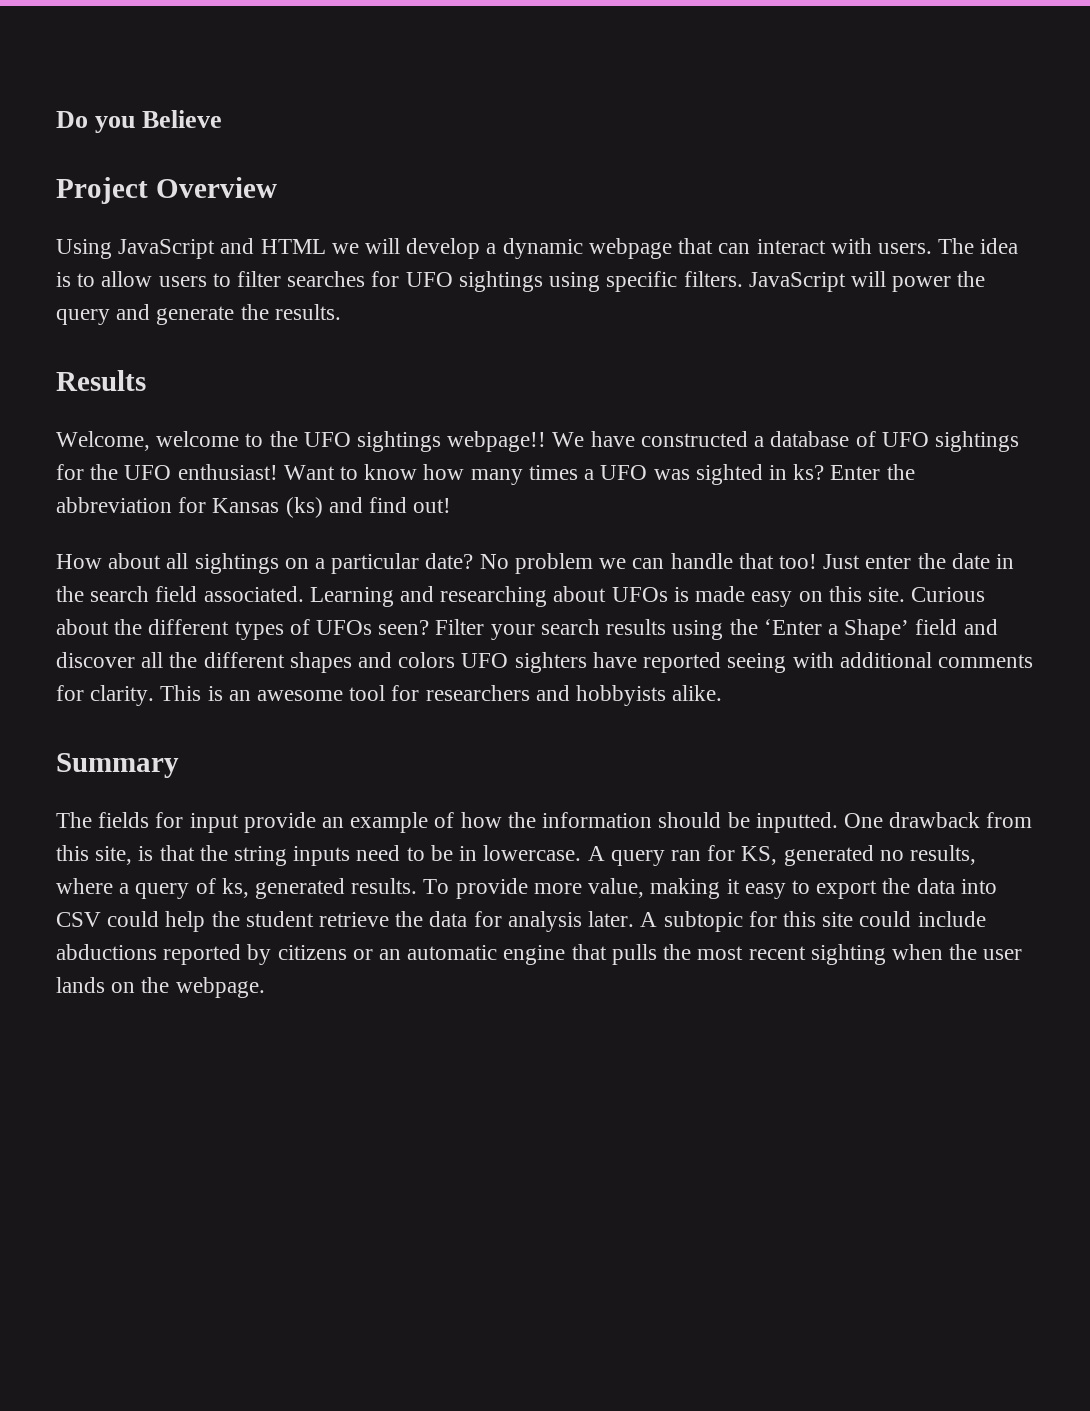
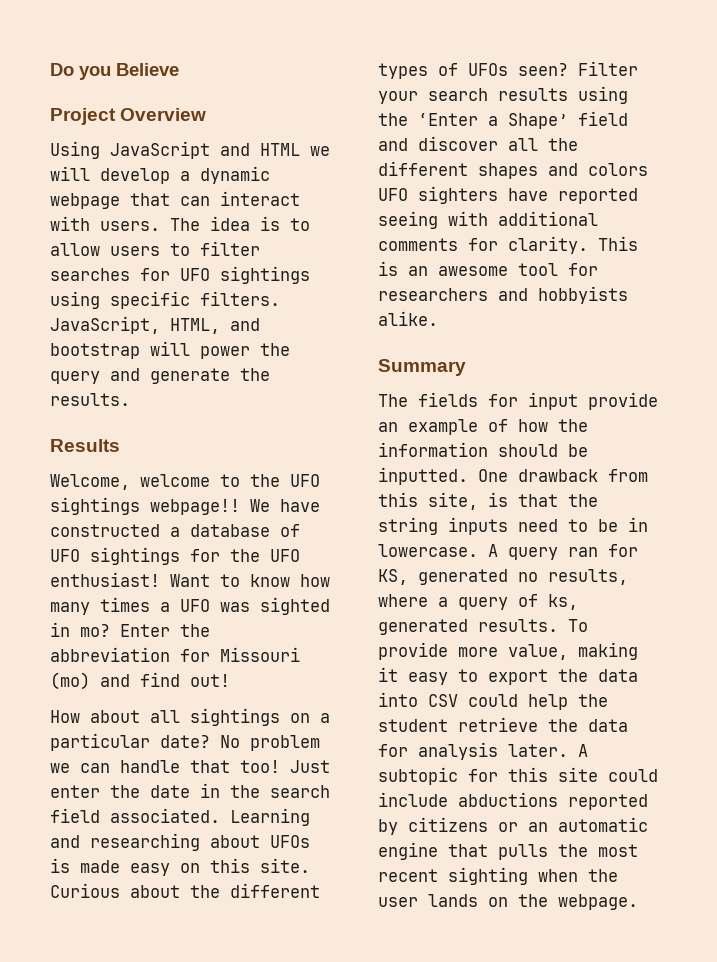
- JavaScript will power the query and generate the results.
+ JavaScript, HTML, and bootstrap will power the query and generate the results.
- Want to know how many times a UFO was sighted in ks?
+ Want to know how many times a UFO was sighted in mo?
- Enter the abbreviation for Kansas (ks) and find out!
+ Enter the abbreviation for Missouri (mo) and find out!

